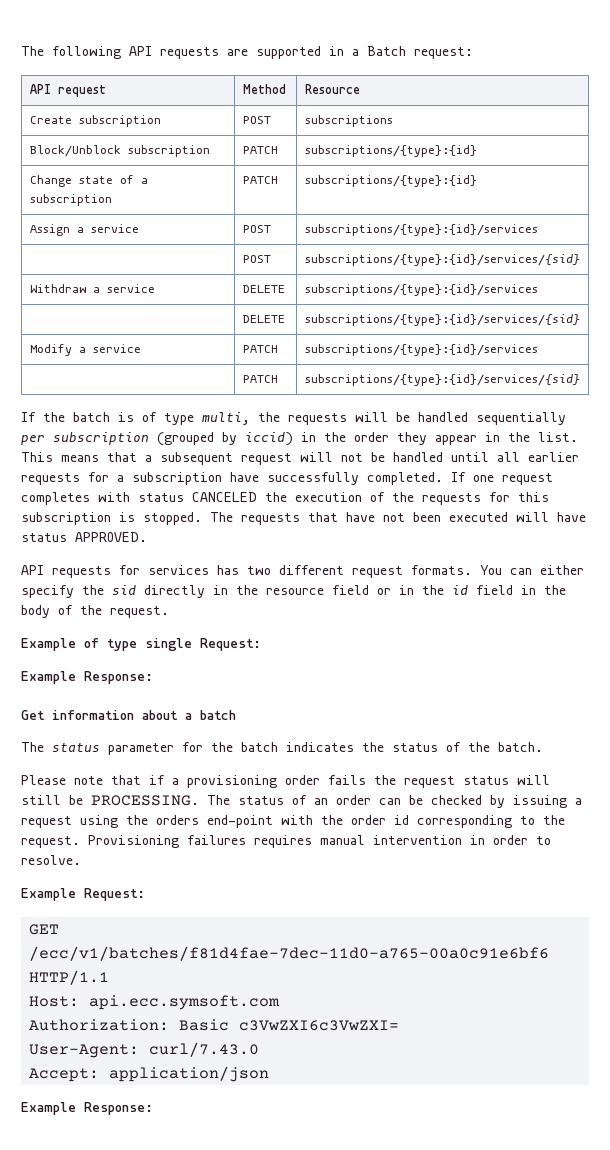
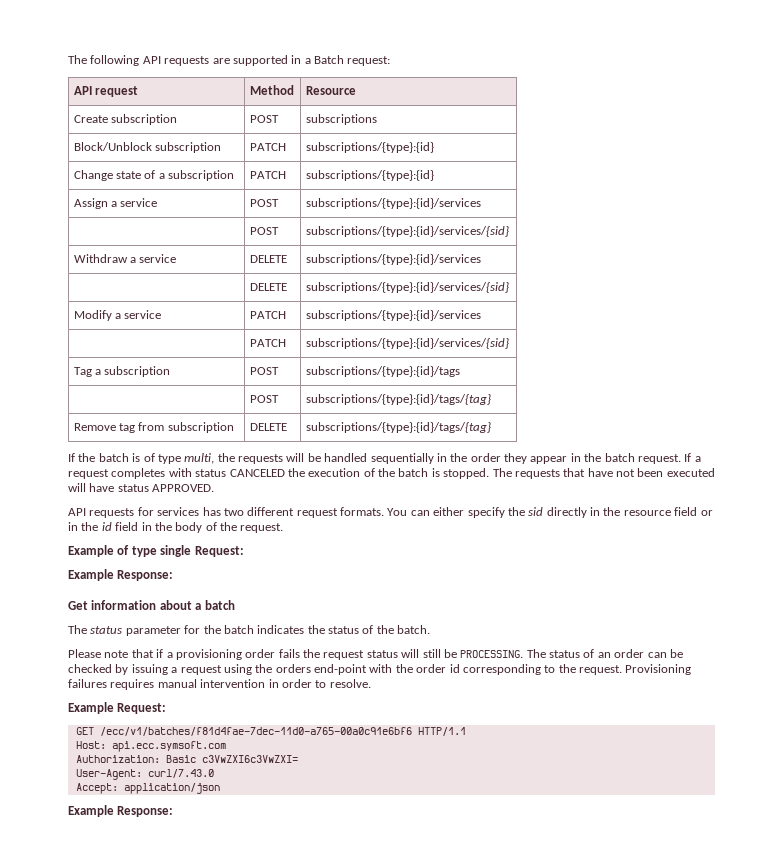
+ Tag a subscription | POST | subscriptions/{type}:{id}/tags
+ | POST | subscriptions/{type}:{id}/tags/{tag}
+ Remove tag from subscription | DELETE | subscriptions/{type}:{id}/tags/{tag}
- If the batch is of type multi, the requests will be handled sequentially per subscription (grouped by iccid) in the order they appear in the list. This means that a subsequent request will not be handled until all earlier requests for a subscription have successfully completed. If one request completes with status CANCELED the execution of the requests for this subscription is stopped.
+ If the batch is of type multi, the requests will be handled sequentially in the order they appear in the batch request. If a request completes with status CANCELED the execution of the batch is stopped.

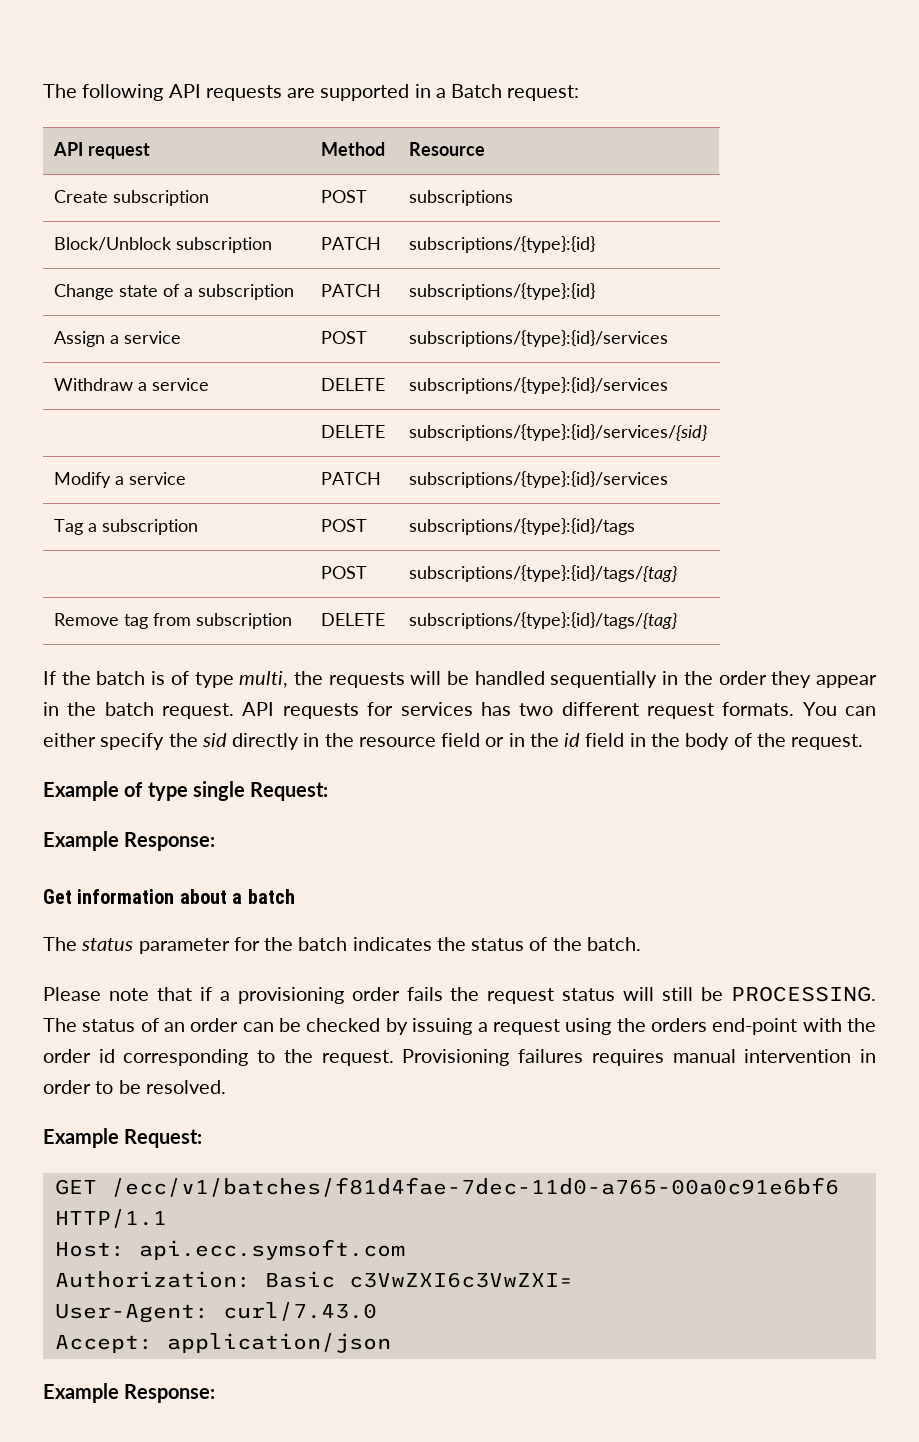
- | POST | subscriptions/{type}:{id}/services/{sid}
- | PATCH | subscriptions/{type}:{id}/services/{sid}
- If the batch is of type multi, the requests will be handled sequentially in the order they appear in the batch request. If a request completes with status CANCELED the execution of the batch is stopped. The requests that have not been executed will have status APPROVED.
- API requests for services has two different request formats.
+ If the batch is of type multi, the requests will be handled sequentially in the order they appear in the batch request. API requests for services has two different request formats.
- Provisioning failures requires manual intervention in order to resolve.
+ Provisioning failures requires manual intervention in order to be resolved.

